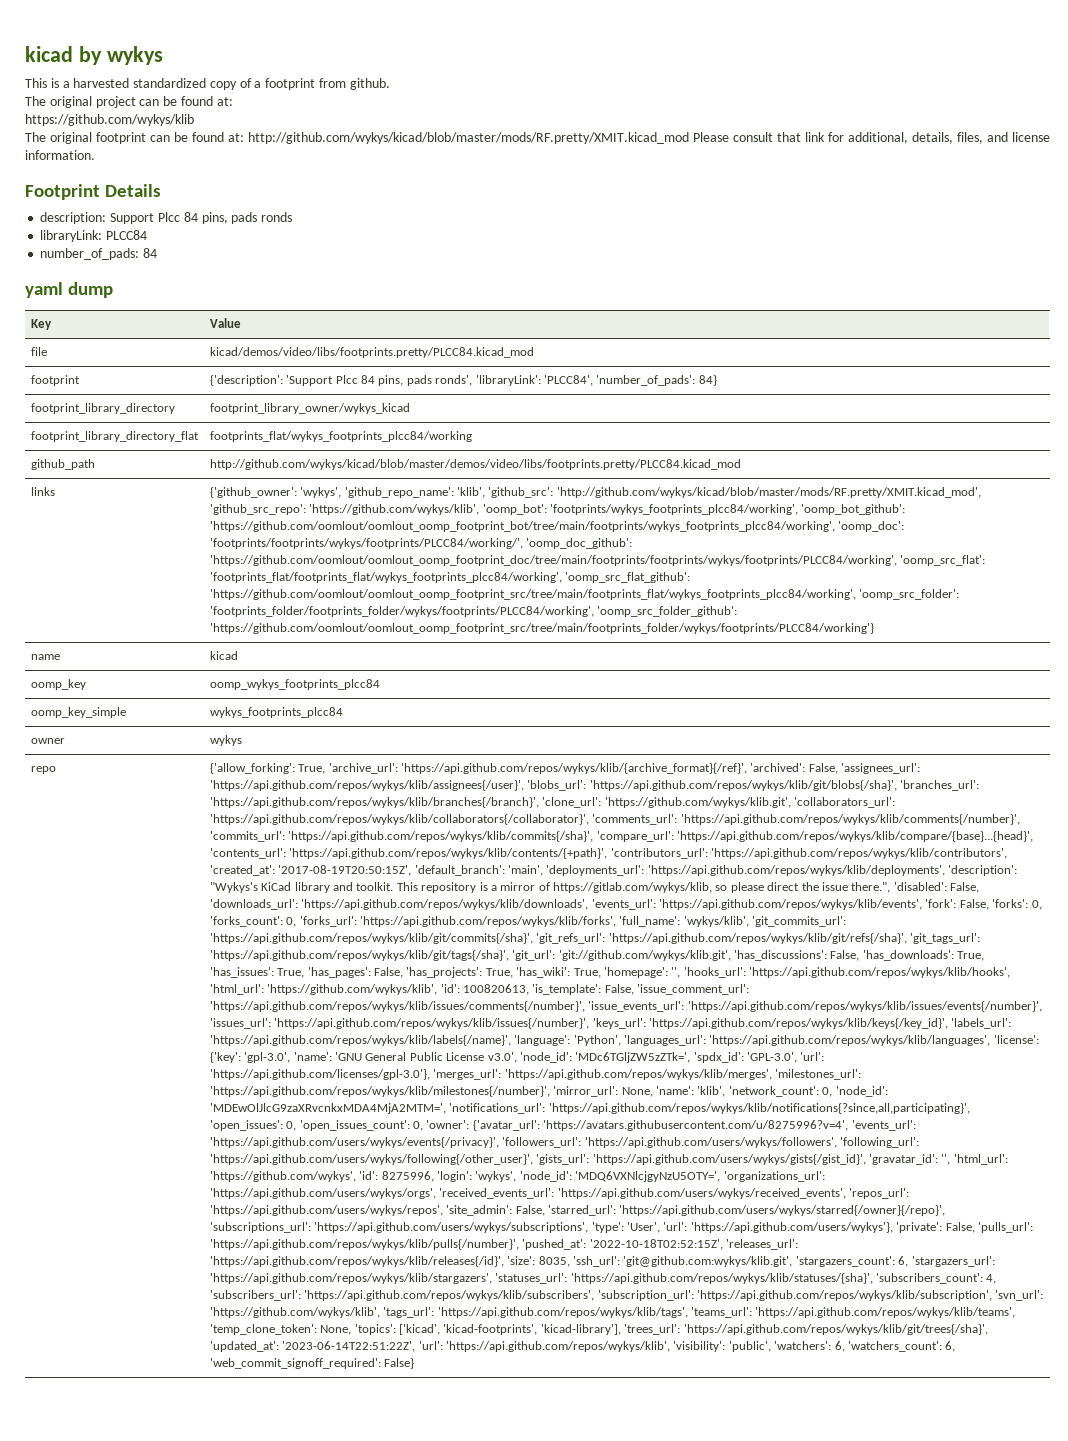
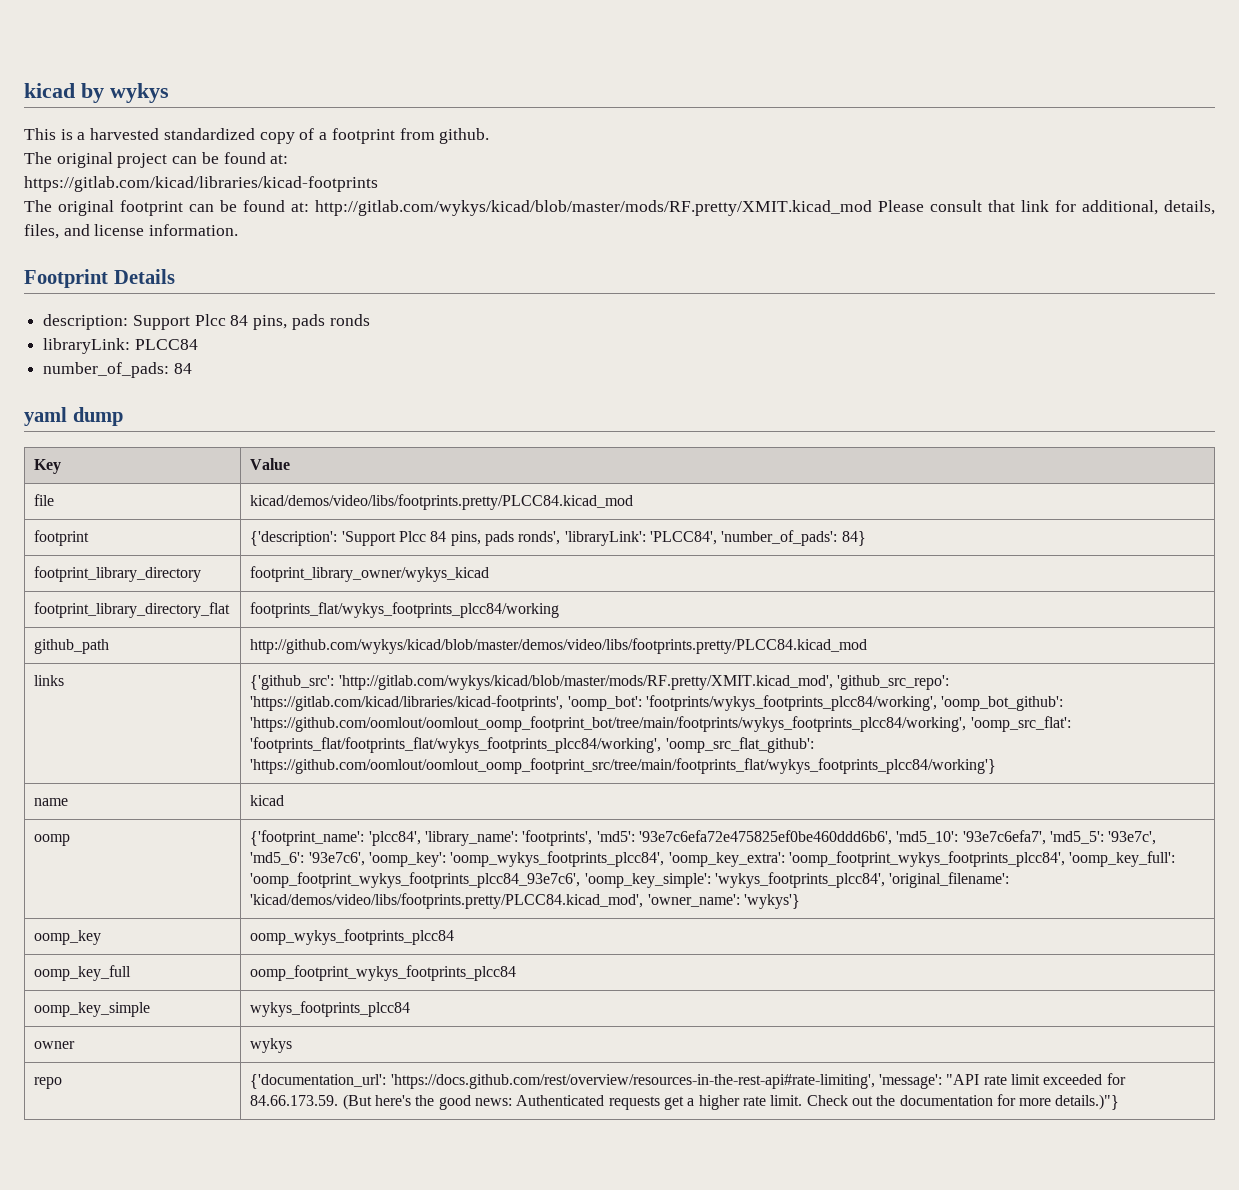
- https://github.com/wykys/klib
+ https://gitlab.com/kicad/libraries/kicad-footprints
- The original footprint can be found at: http://github.com/wykys/kicad/blob/master/mods/RF.pretty/XMIT.kicad_mod Please consult that link for additional, details, files, and license information.
+ The original footprint can be found at: http://gitlab.com/wykys/kicad/blob/master/mods/RF.pretty/XMIT.kicad_mod Please consult that link for additional, details, files, and license information.
- links | {'github_owner': 'wykys', 'github_repo_name': 'klib', 'github_src': 'http://github.com/wykys/kicad/blob/master/mods/RF.pretty/XMIT.kicad_mod', 'github_src_repo': 'https://github.com/wykys/klib', 'oomp_bot': 'footprints/wykys_footprints_plcc84/working', 'oomp_bot_github': 'https://github.com/oomlout/oomlout_oomp_footprint_bot/tree/main/footprints/wykys_footprints_plcc84/working', 'oomp_doc': 'footprints/footprints/wykys/footprints/PLCC84/working/', 'oomp_doc_github': 'https://github.com/oomlout/oomlout_oomp_footprint_doc/tree/main/footprints/footprints/wykys/footprints/PLCC84/working', 'oomp_src_flat': 'footprints_flat/footprints_flat/wykys_footprints_plcc84/working', 'oomp_src_flat_github': 'https://github.com/oomlout/oomlout_oomp_footprint_src/tree/main/footprints_flat/wykys_footprints_plcc84/working', 'oomp_src_folder': 'footprints_folder/footprints_folder/wykys/footprints/PLCC84/working', 'oomp_src_folder_github': 'https://github.com/oomlout/oomlout_oomp_footprint_src/tree/main/footprints_folder/wykys/footprints/PLCC84/working'}
+ links | {'github_src': 'http://gitlab.com/wykys/kicad/blob/master/mods/RF.pretty/XMIT.kicad_mod', 'github_src_repo': 'https://gitlab.com/kicad/libraries/kicad-footprints', 'oomp_bot': 'footprints/wykys_footprints_plcc84/working', 'oomp_bot_github': 'https://github.com/oomlout/oomlout_oomp_footprint_bot/tree/main/footprints/wykys_footprints_plcc84/working', 'oomp_src_flat': 'footprints_flat/footprints_flat/wykys_footprints_plcc84/working', 'oomp_src_flat_github': 'https://github.com/oomlout/oomlout_oomp_footprint_src/tree/main/footprints_flat/wykys_footprints_plcc84/working'}
  name | kicad
+ oomp | {'footprint_name': 'plcc84', 'library_name': 'footprints', 'md5': '93e7c6efa72e475825ef0be460ddd6b6', 'md5_10': '93e7c6efa7', 'md5_5': '93e7c', 'md5_6': '93e7c6', 'oomp_key': 'oomp_wykys_footprints_plcc84', 'oomp_key_extra': 'oomp_footprint_wykys_footprints_plcc84', 'oomp_key_full': 'oomp_footprint_wykys_footprints_plcc84_93e7c6', 'oomp_key_simple': 'wykys_footprints_plcc84', 'original_filename': 'kicad/demos/video/libs/footprints.pretty/PLCC84.kicad_mod', 'owner_name': 'wykys'}
+ oomp_key_full | oomp_footprint_wykys_footprints_plcc84
- {'allow_forking': True, 'archive_url': 'https://api.github.com/repos/wykys/klib/{archive_format}{/ref}', 'archived': False, 'assignees_url': 'https://api.github.com/repos/wykys/klib/assignees{/user}', 'blobs_url': 'https://api.github.com/repos/wykys/klib/git/blobs{/sha}', 'branches_url': 'https://api.github.com/repos/wykys/klib/branches{/branch}', 'clone_url': 'https://github.com/wykys/klib.git', 'collaborators_url': 'https://api.github.com/repos/wykys/klib/collaborators{/collaborator}', 'comments_url': 'https://api.github.com/repos/wykys/klib/comments{/number}', 'commits_url': 'https://api.github.com/repos/wykys/klib/commits{/sha}', 'compare_url': 'https://api.github.com/repos/wykys/klib/compare/{base}...{head}', 'contents_url': 'https://api.github.com/repos/wykys/klib/contents/{+path}', 'contributors_url': 'https://api.github.com/repos/wykys/klib/contributors', 'created_at': '2017-08-19T20:50:15Z', 'default_branch': 'main', 'deployments_url': 'https://api.github.com/repos/wykys/klib/deployments', 'description': "Wykys's KiCad library and toolkit. This repository is a mirror of https://gitlab.com/wykys/klib, so please direct the issue there.", 'disabled': False, 'downloads_url': 'https://api.github.com/repos/wykys/klib/downloads', 'events_url': 'https://api.github.com/repos/wykys/klib/events', 'fork': False, 'forks': 0, 'forks_count': 0, 'forks_url': 'https://api.github.com/repos/wykys/klib/forks', 'full_name': 'wykys/klib', 'git_commits_url': 'https://api.github.com/repos/wykys/klib/git/commits{/sha}', 'git_refs_url': 'https://api.github.com/repos/wykys/klib/git/refs{/sha}', 'git_tags_url': 'https://api.github.com/repos/wykys/klib/git/tags{/sha}', 'git_url': 'git://github.com/wykys/klib.git', 'has_discussions': False, 'has_downloads': True, 'has_issues': True, 'has_pages': False, 'has_projects': True, 'has_wiki': True, 'homepage': '', 'hooks_url': 'https://api.github.com/repos/wykys/klib/hooks', 'html_url': 'https://github.com/wykys/klib', 'id': 100820613, 'is_template': False, 'issue_comment_url': 'https://api.github.com/repos/wykys/klib/issues/comments{/number}', 'issue_events_url': 'https://api.github.com/repos/wykys/klib/issues/events{/number}', 'issues_url': 'https://api.github.com/repos/wykys/klib/issues{/number}', 'keys_url': 'https://api.github.com/repos/wykys/klib/keys{/key_id}', 'labels_url': 'https://api.github.com/repos/wykys/klib/labels{/name}', 'language': 'Python', 'languages_url': 'https://api.github.com/repos/wykys/klib/languages', 'license': {'key': 'gpl-3.0', 'name': 'GNU General Public License v3.0', 'node_id': 'MDc6TGljZW5zZTk=', 'spdx_id': 'GPL-3.0', 'url': 'https://api.github.com/licenses/gpl-3.0'}, 'merges_url': 'https://api.github.com/repos/wykys/klib/merges', 'milestones_url': 'https://api.github.com/repos/wykys/klib/milestones{/number}', 'mirror_url': None, 'name': 'klib', 'network_count': 0, 'node_id': 'MDEwOlJlcG9zaXRvcnkxMDA4MjA2MTM=', 'notifications_url': 'https://api.github.com/repos/wykys/klib/notifications{?since,all,participating}', 'open_issues': 0, 'open_issues_count': 0, 'owner': {'avatar_url': 'https://avatars.githubusercontent.com/u/8275996?v=4', 'events_url': 'https://api.github.com/users/wykys/events{/privacy}', 'followers_url': 'https://api.github.com/users/wykys/followers', 'following_url': 'https://api.github.com/users/wykys/following{/other_user}', 'gists_url': 'https://api.github.com/users/wykys/gists{/gist_id}', 'gravatar_id': '', 'html_url': 'https://github.com/wykys', 'id': 8275996, 'login': 'wykys', 'node_id': 'MDQ6VXNlcjgyNzU5OTY=', 'organizations_url': 'https://api.github.com/users/wykys/orgs', 'received_events_url': 'https://api.github.com/users/wykys/received_events', 'repos_url': 'https://api.github.com/users/wykys/repos', 'site_admin': False, 'starred_url': 'https://api.github.com/users/wykys/starred{/owner}{/repo}', 'subscriptions_url': 'https://api.github.com/users/wykys/subscriptions', 'type': 'User', 'url': 'https://api.github.com/users/wykys'}, 'private': False, 'pulls_url': 'https://api.github.com/repos/wykys/klib/pulls{/number}', 'pushed_at': '2022-10-18T02:52:15Z', 'releases_url': 'https://api.github.com/repos/wykys/klib/releases{/id}', 'size': 8035, 'ssh_url': 'git@github.com:wykys/klib.git', 'stargazers_count': 6, 'stargazers_url': 'https://api.github.com/repos/wykys/klib/stargazers', 'statuses_url': 'https://api.github.com/repos/wykys/klib/statuses/{sha}', 'subscribers_count': 4, 'subscribers_url': 'https://api.github.com/repos/wykys/klib/subscribers', 'subscription_url': 'https://api.github.com/repos/wykys/klib/subscription', 'svn_url': 'https://github.com/wykys/klib', 'tags_url': 'https://api.github.com/repos/wykys/klib/tags', 'teams_url': 'https://api.github.com/repos/wykys/klib/teams', 'temp_clone_token': None, 'topics': ['kicad', 'kicad-footprints', 'kicad-library'], 'trees_url': 'https://api.github.com/repos/wykys/klib/git/trees{/sha}', 'updated_at': '2023-06-14T22:51:22Z', 'url': 'https://api.github.com/repos/wykys/klib', 'visibility': 'public', 'watchers': 6, 'watchers_count': 6, 'web_commit_signoff_required': False}
+ {'documentation_url': 'https://docs.github.com/rest/overview/resources-in-the-rest-api#rate-limiting', 'message': "API rate limit exceeded for 84.66.173.59. (But here's the good news: Authenticated requests get a higher rate limit. Check out the documentation for more details.)"}

